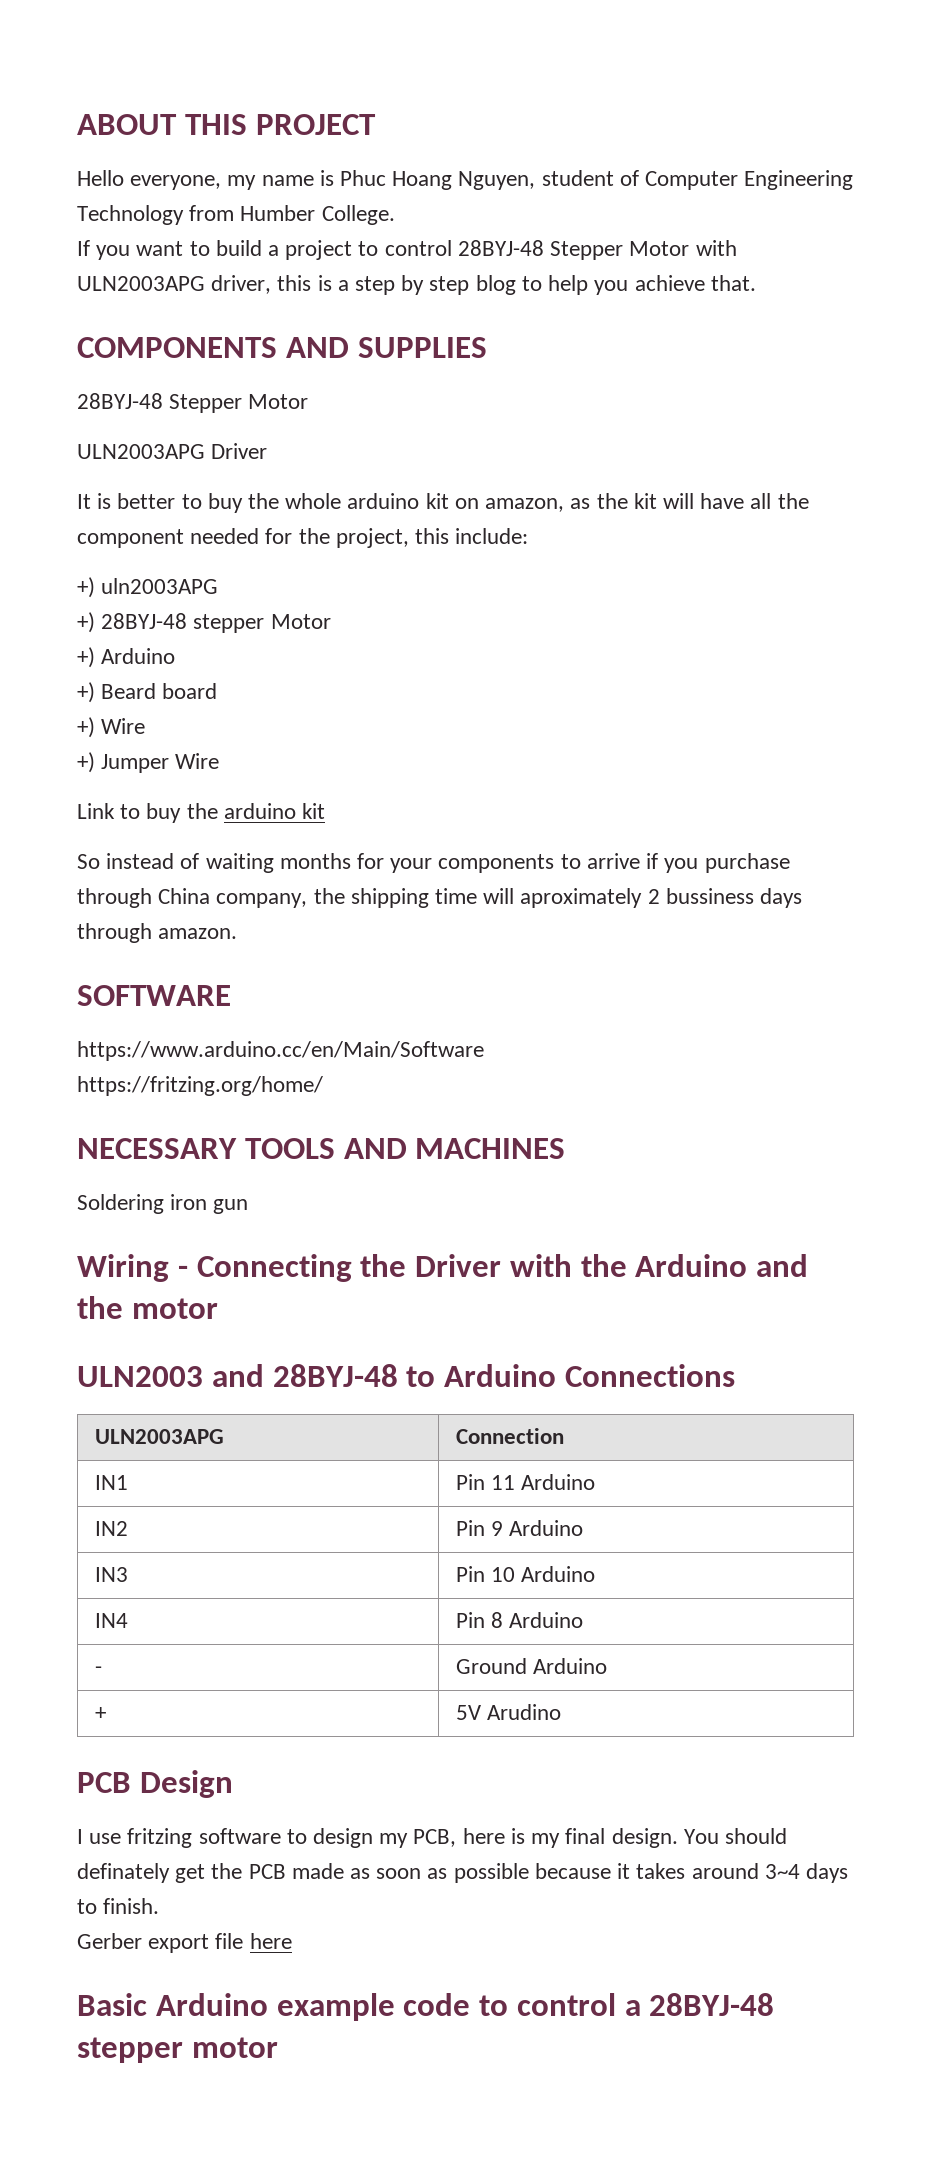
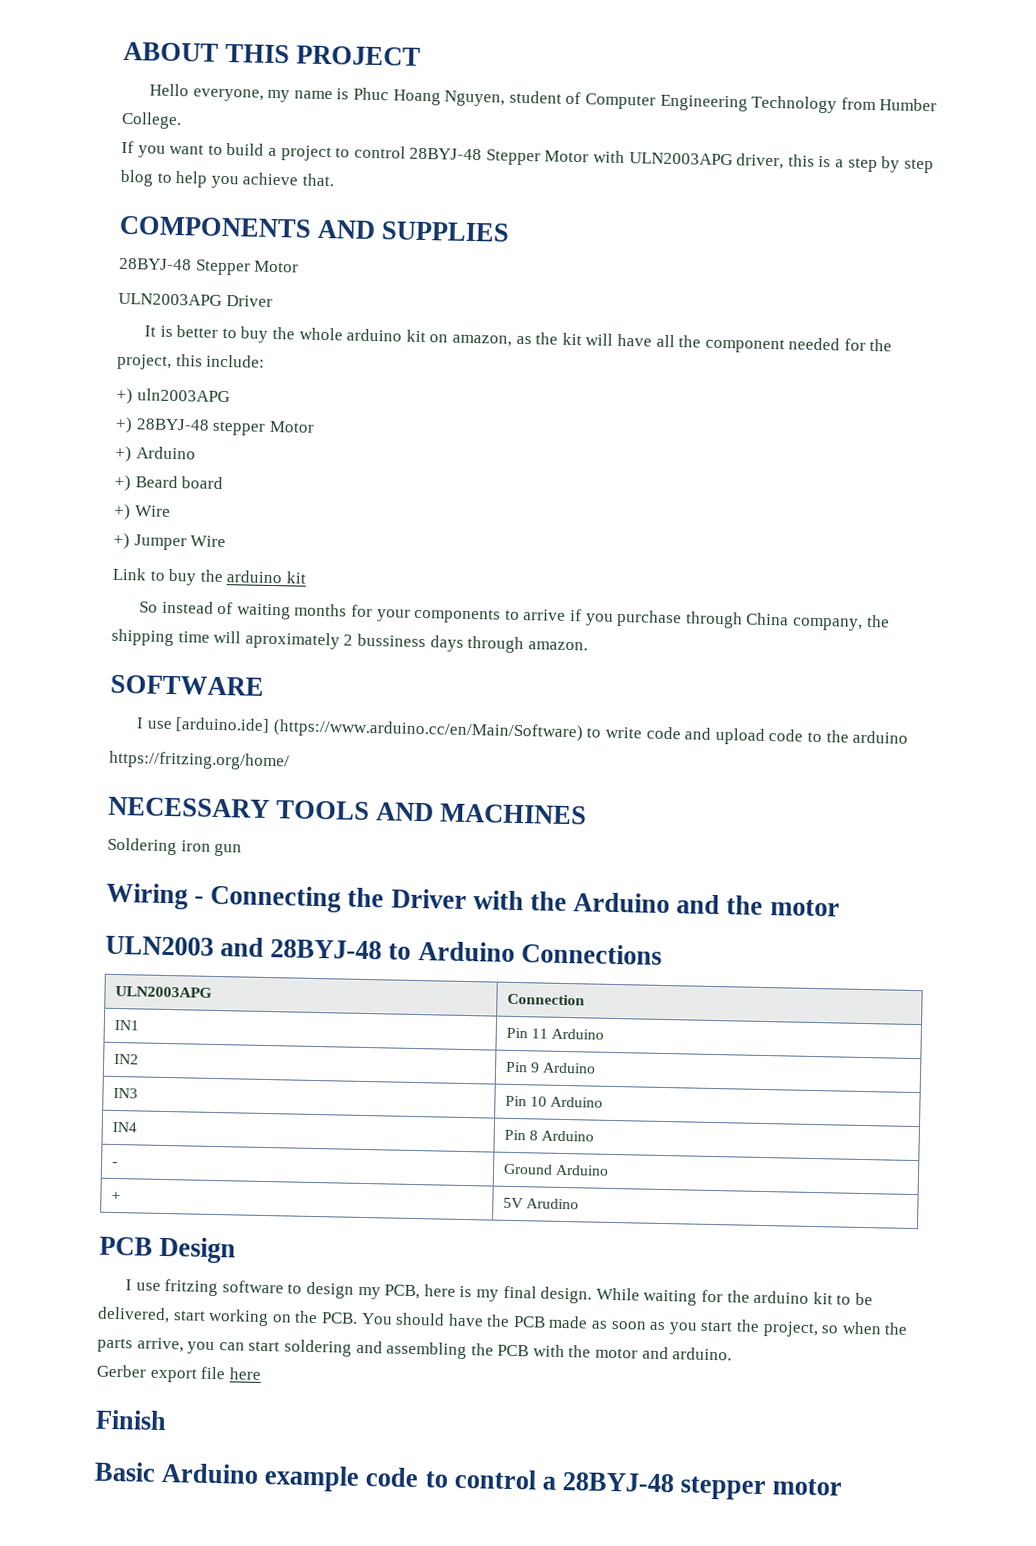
- https://www.arduino.cc/en/Main/Software
+ I use [arduino.ide] (https://www.arduino.cc/en/Main/Software) to write code and upload code to the arduino
- You should definately get the PCB made as soon as possible because it takes around 3~4 days to finish.
+ While waiting for the arduino kit to be delivered, start working on the PCB. You should have the PCB made as soon as you start the project, so when the parts arrive, you can start soldering and assembling the PCB with the motor and arduino.
+ Finish

